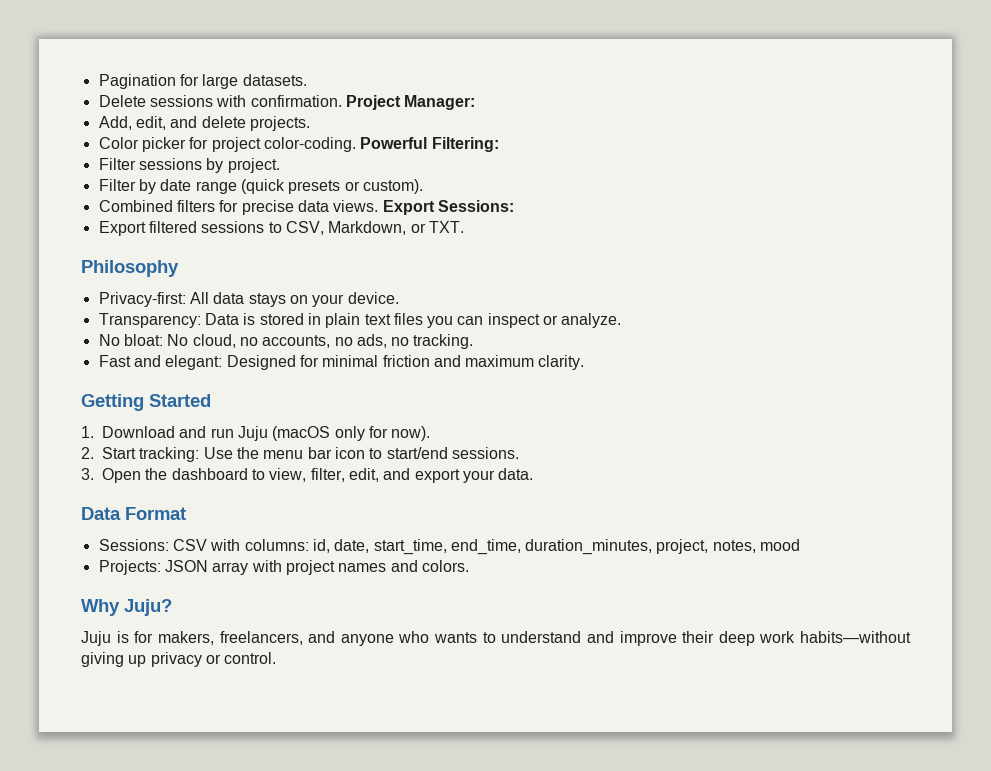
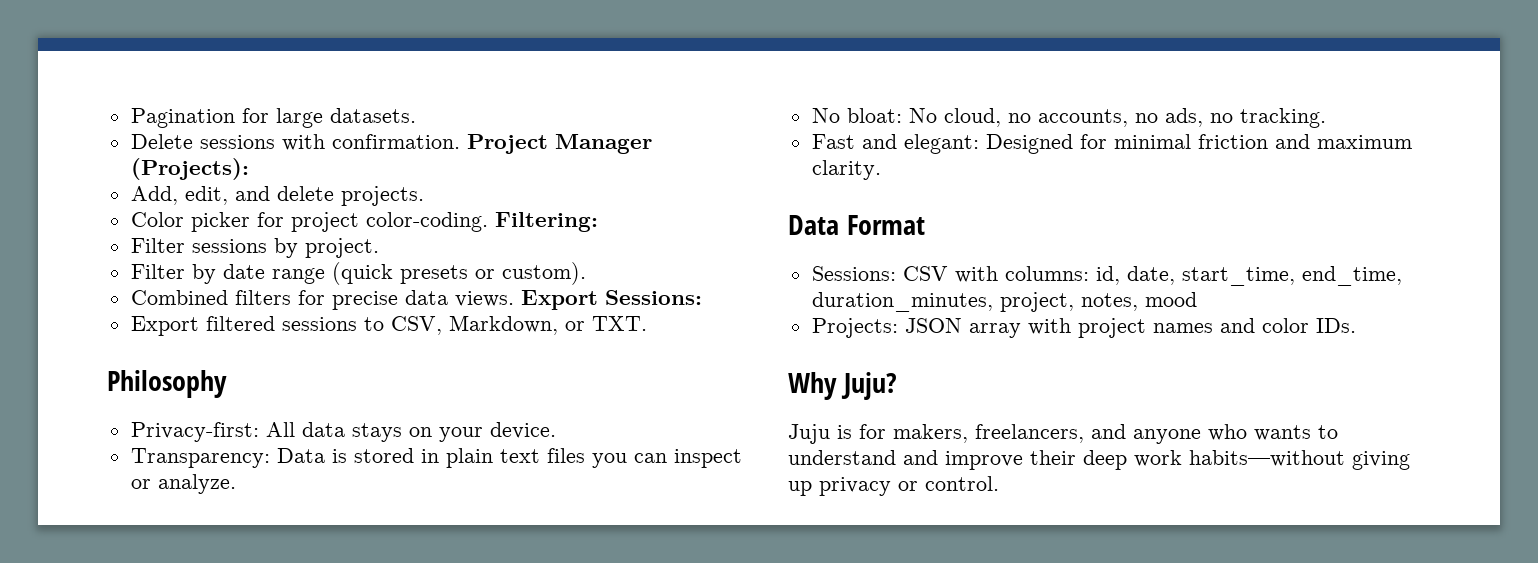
- Project Manager:
+ Project Manager (Projects):
- Powerful Filtering:
+ Filtering:
- Getting Started
- 1. Download and run Juju (macOS only for now).
- 2. Start tracking: Use the menu bar icon to start/end sessions.
- 3. Open the dashboard to view, filter, edit, and export your data.
- Projects: JSON array with project names and colors.
+ Projects: JSON array with project names and color IDs.

